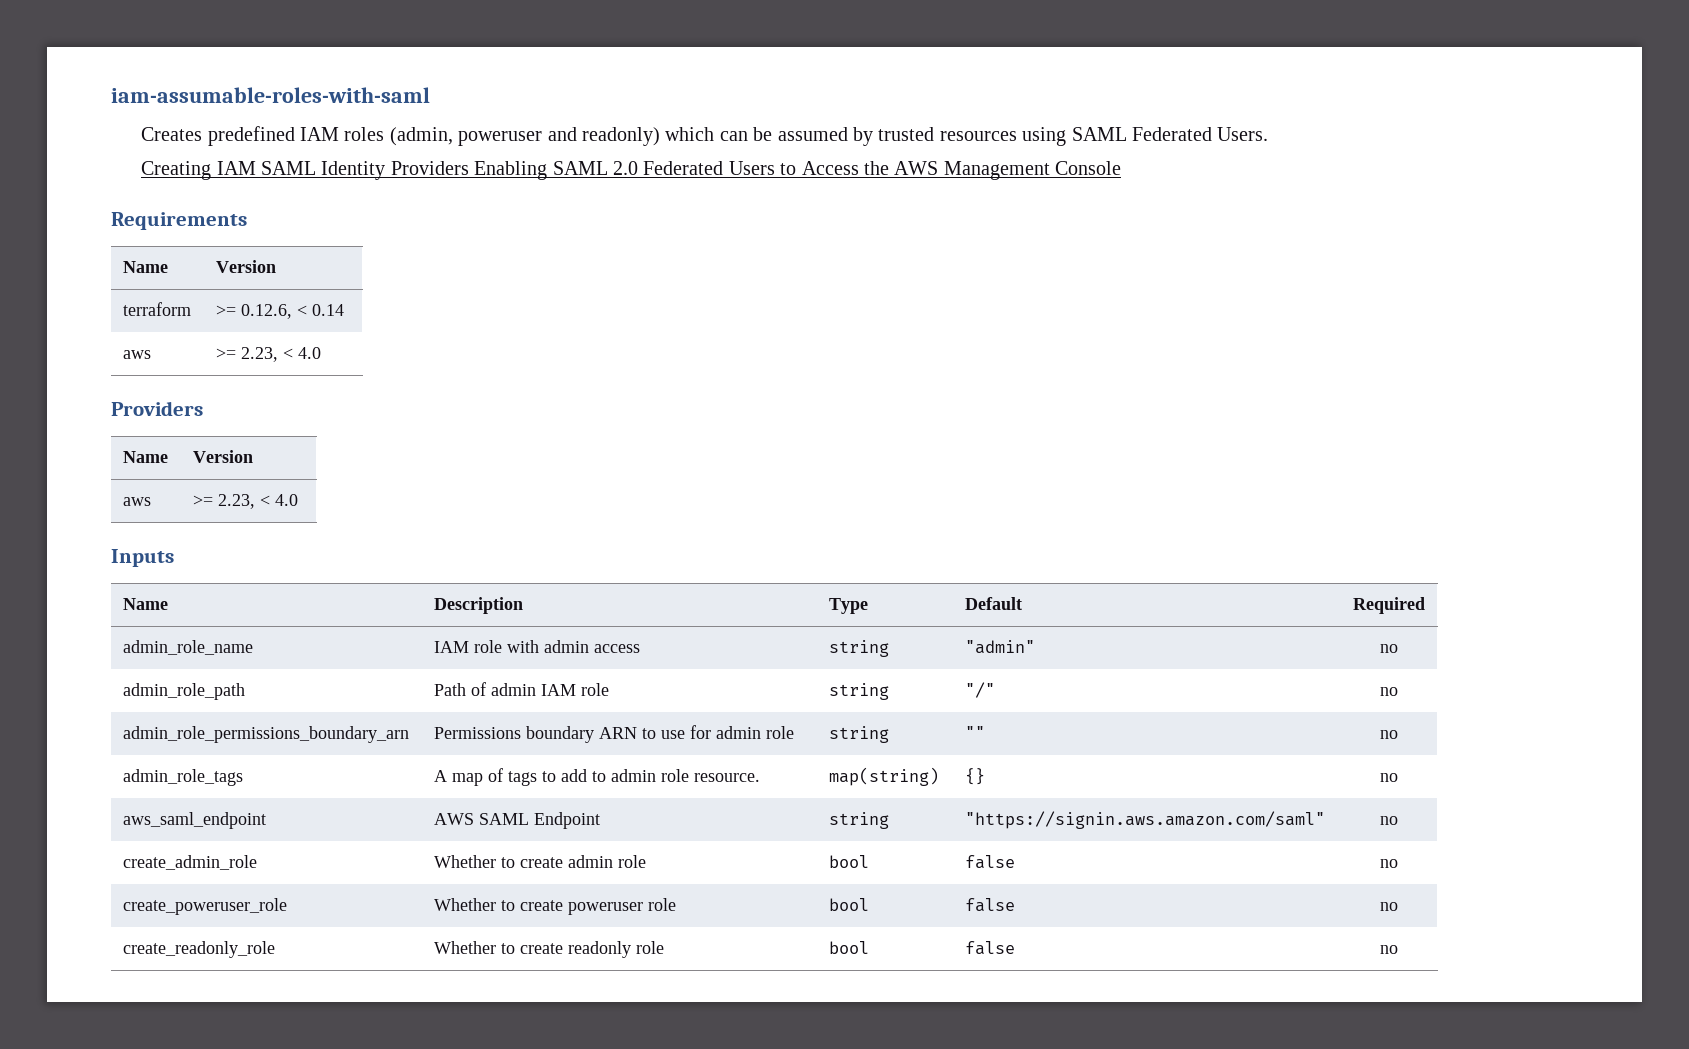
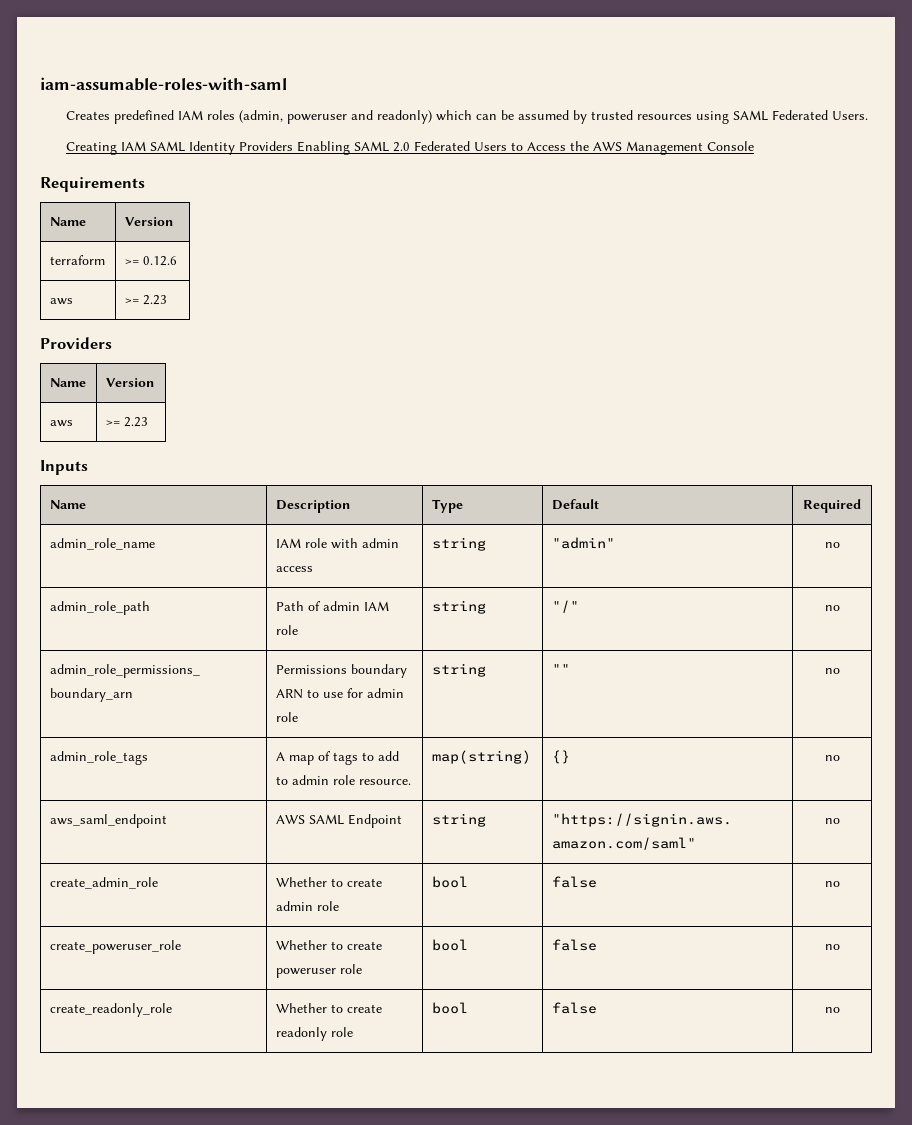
- terraform | >= 0.12.6, < 0.14
- aws | >= 2.23, < 4.0
+ terraform | >= 0.12.6
+ aws | >= 2.23
  Providers
  Name | Version
- aws | >= 2.23, < 4.0
+ aws | >= 2.23

